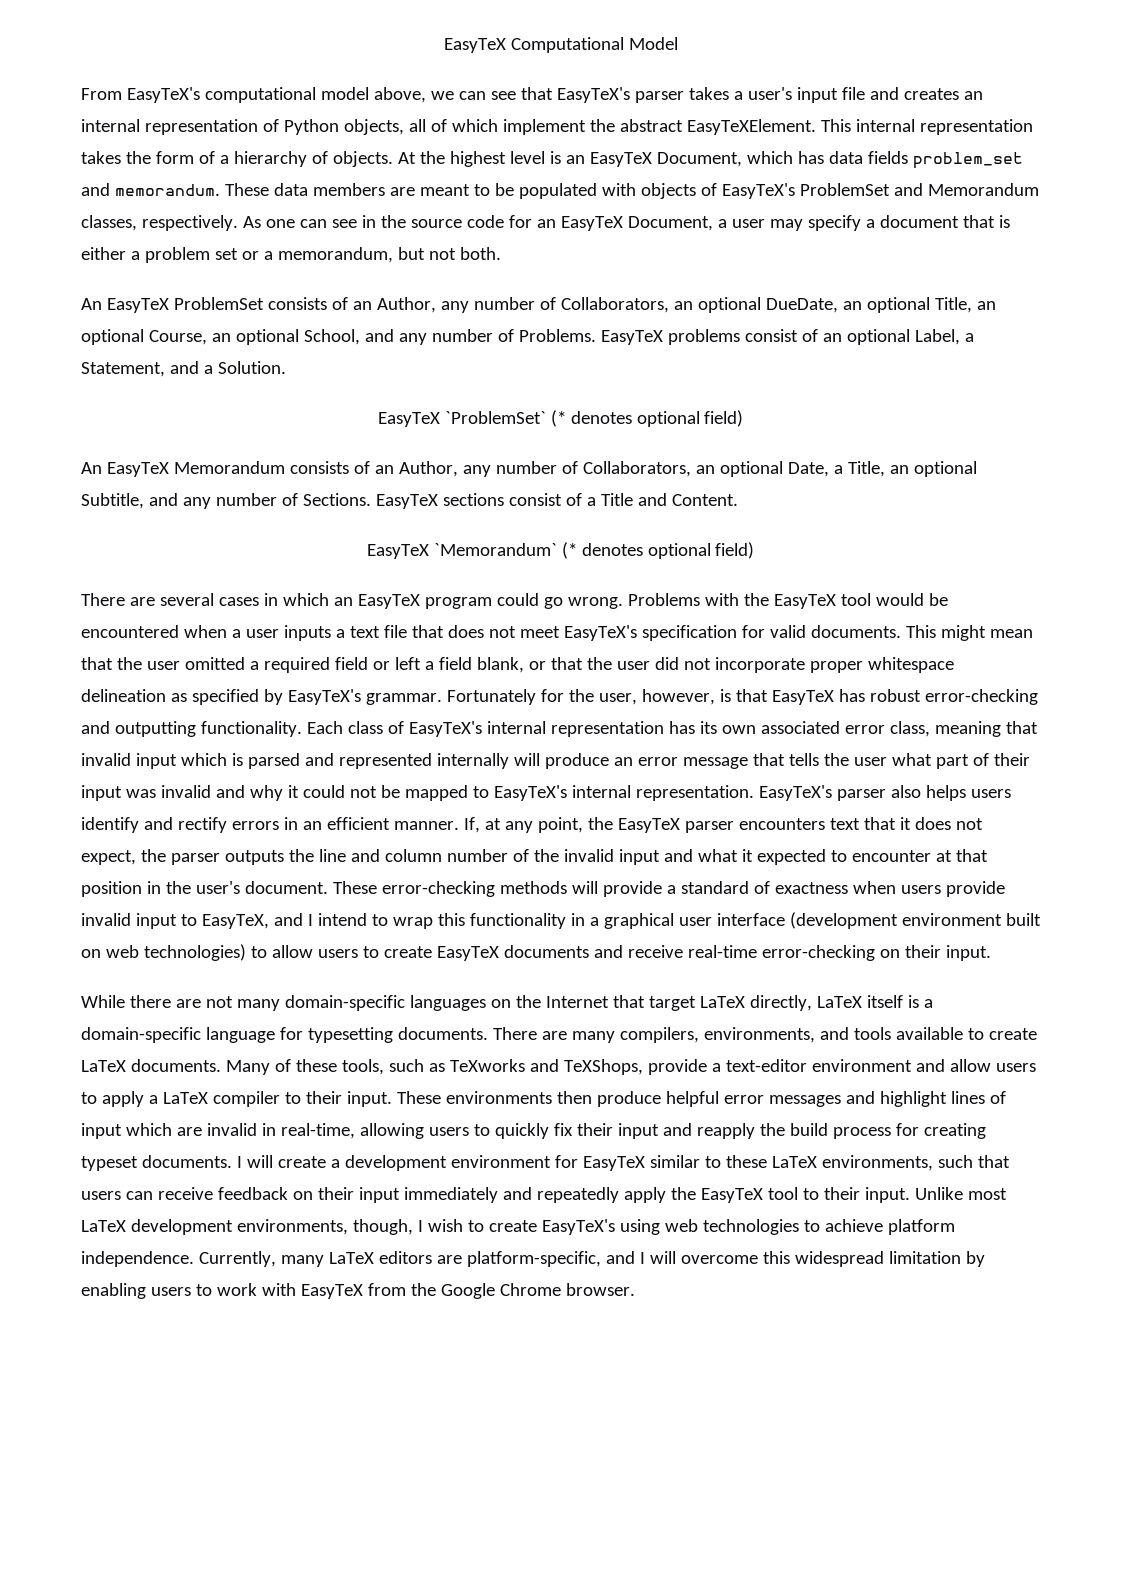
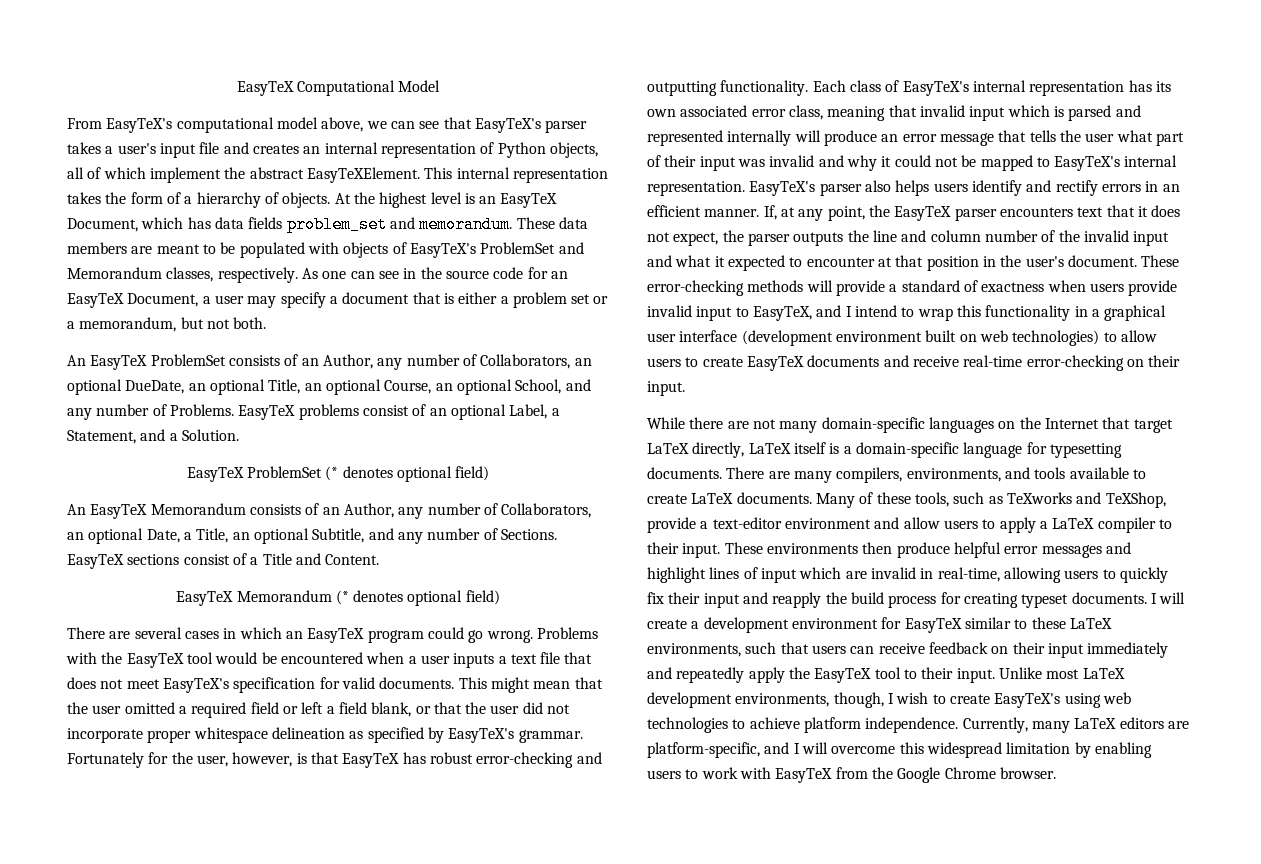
- EasyTeX `ProblemSet` (* denotes optional field)
+ EasyTeX ProblemSet (* denotes optional field)
- EasyTeX `Memorandum` (* denotes optional field)
+ EasyTeX Memorandum (* denotes optional field)
- Many of these tools, such as TeXworks and TeXShops, provide a text-editor environment and allow users to apply a LaTeX compiler to their input.
+ Many of these tools, such as TeXworks and TeXShop, provide a text-editor environment and allow users to apply a LaTeX compiler to their input.

